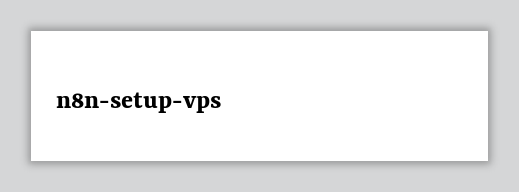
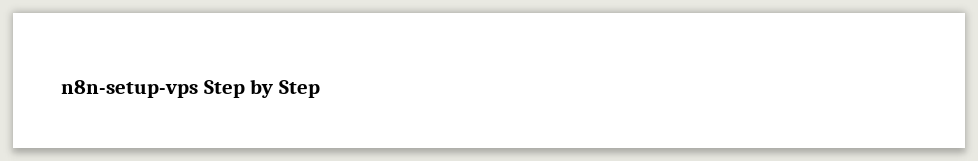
- n8n-setup-vps
+ n8n-setup-vps Step by Step

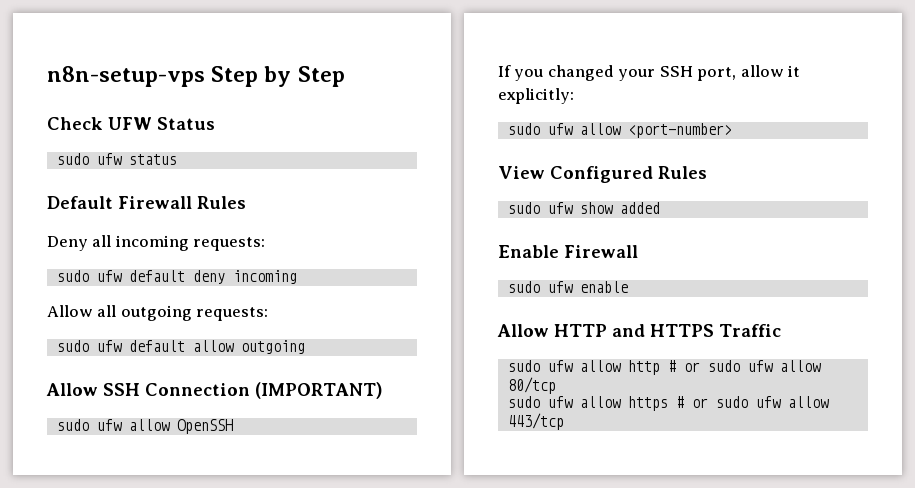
+ Check UFW Status
+ sudo ufw status
+ Default Firewall Rules
+ Deny all incoming requests:
+ sudo ufw default deny incoming
+ Allow all outgoing requests:
+ sudo ufw default allow outgoing
+ Allow SSH Connection (IMPORTANT)
+ sudo ufw allow OpenSSH
+ If you changed your SSH port, allow it explicitly:
+ sudo ufw allow <port-number>
+ View Configured Rules
+ sudo ufw show added
+ Enable Firewall
+ sudo ufw enable
+ Allow HTTP and HTTPS Traffic
+ sudo ufw allow http # or sudo ufw allow 80/tcp
+ sudo ufw allow https # or sudo ufw allow 443/tcp

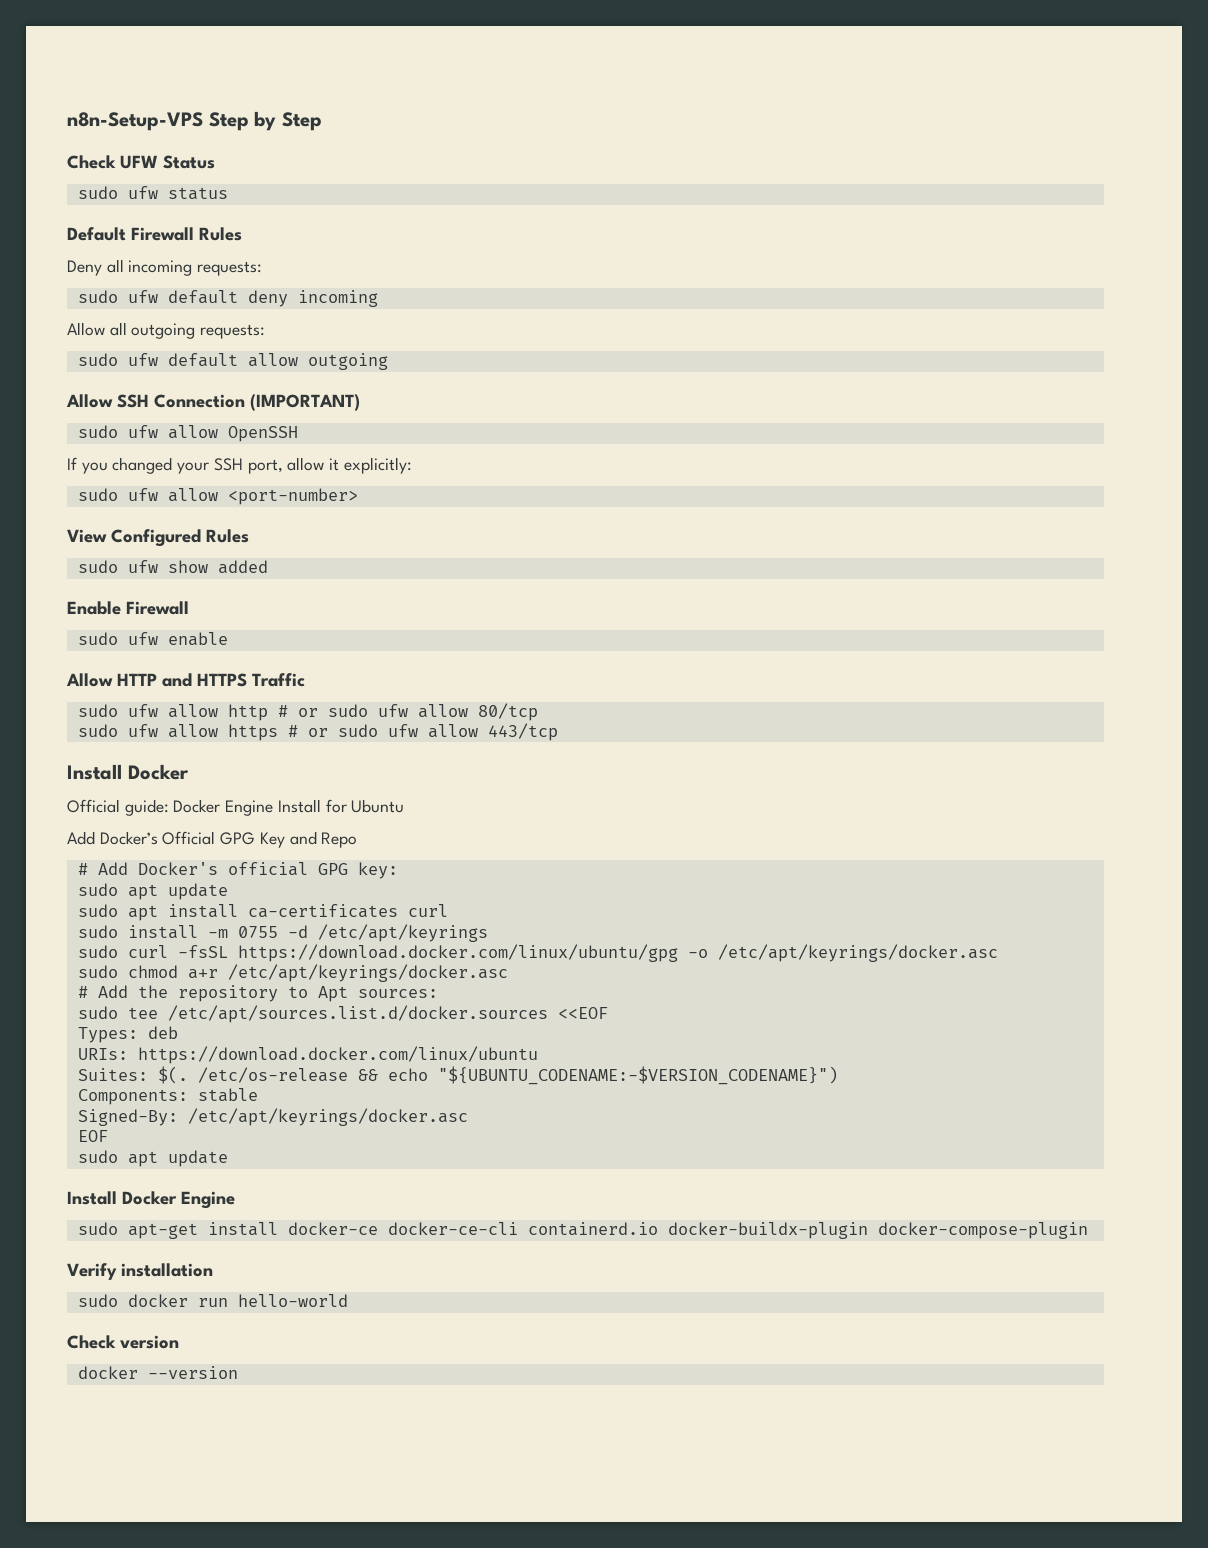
- n8n-setup-vps Step by Step
+ n8n-Setup-VPS Step by Step
  sudo ufw allow https # or sudo ufw allow 443/tcp
+ Install Docker
+ Official guide: Docker Engine Install for Ubuntu
+ Add Docker’s Official GPG Key and Repo
+ # Add Docker's official GPG key:
+ sudo apt update
+ sudo apt install ca-certificates curl
+ sudo install -m 0755 -d /etc/apt/keyrings
+ sudo curl -fsSL https://download.docker.com/linux/ubuntu/gpg -o /etc/apt/keyrings/docker.asc
+ sudo chmod a+r /etc/apt/keyrings/docker.asc
+ # Add the repository to Apt sources:
+ sudo tee /etc/apt/sources.list.d/docker.sources <<EOF
+ Types: deb
+ URIs: https://download.docker.com/linux/ubuntu
+ Suites: $(. /etc/os-release && echo "${UBUNTU_CODENAME:-$VERSION_CODENAME}")
+ Components: stable
+ Signed-By: /etc/apt/keyrings/docker.asc
+ EOF
+ sudo apt update
+ Install Docker Engine
+ sudo apt-get install docker-ce docker-ce-cli containerd.io docker-buildx-plugin docker-compose-plugin
+ Verify installation
+ sudo docker run hello-world
+ Check version
+ docker --version

